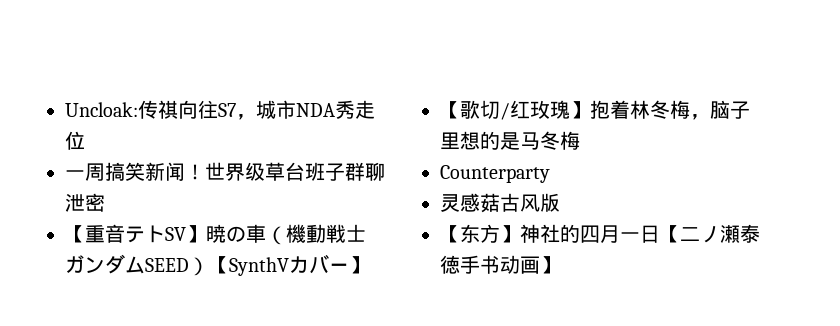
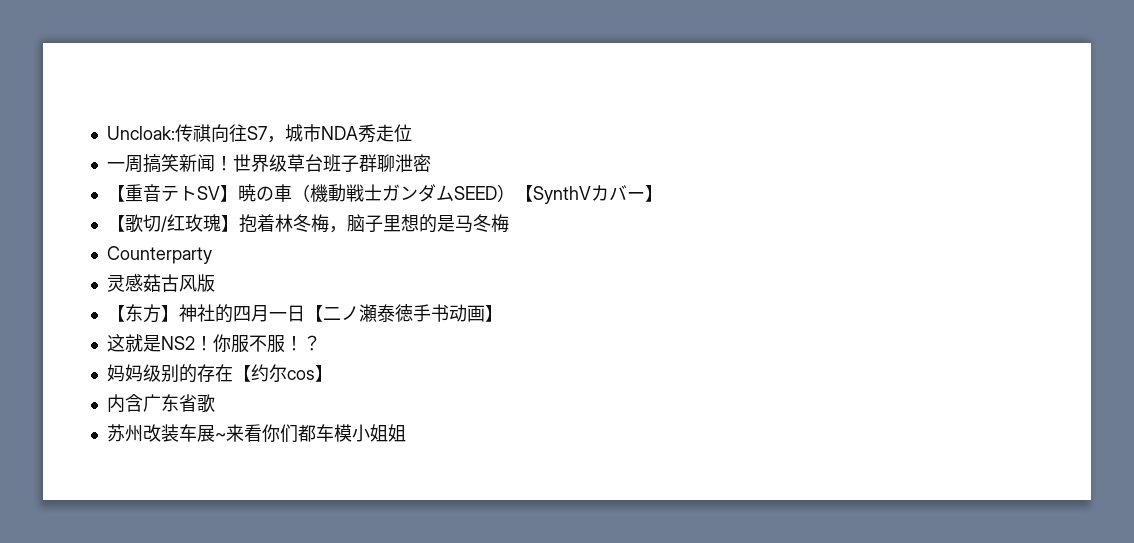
+ 这就是NS2！你服不服！？
+ 妈妈级别的存在【约尔cos】
+ 内含广东省歌
+ 苏州改装车展~来看你们都车模小姐姐

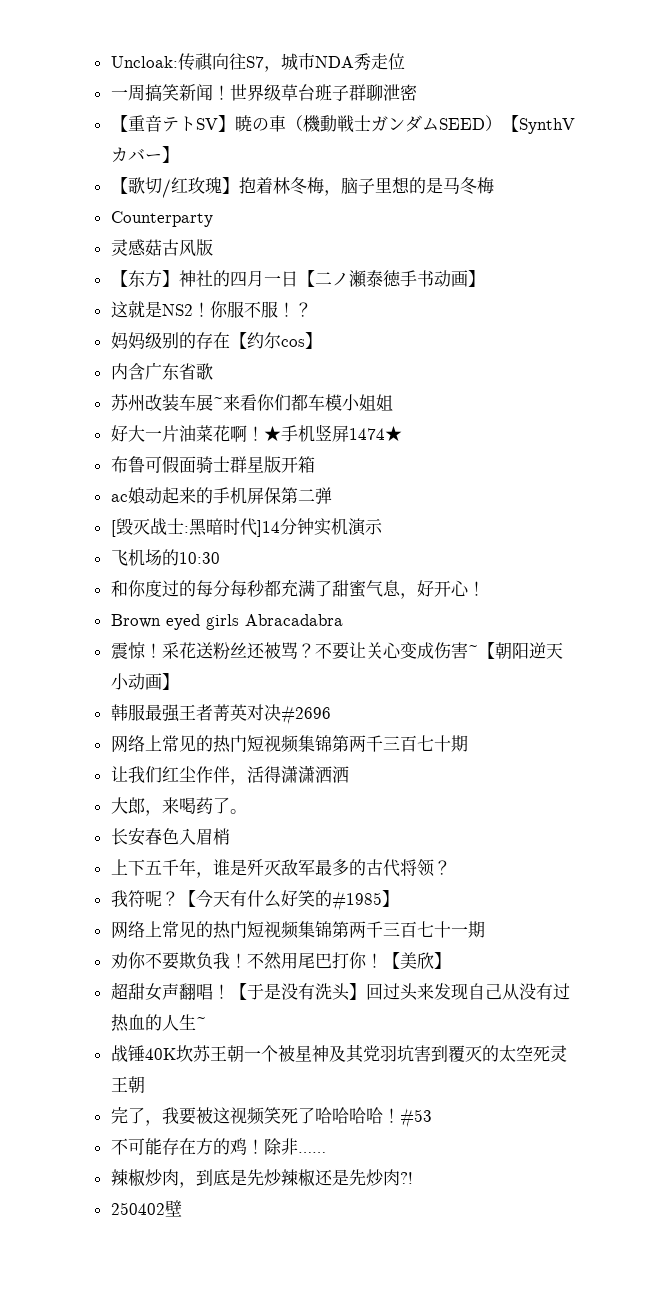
+ 好大一片油菜花啊！★手机竖屏1474★
+ 布鲁可假面骑士群星版开箱
+ ac娘动起来的手机屏保第二弹
+ [毁灭战士:黑暗时代]14分钟实机演示
+ 飞机场的10:30
+ 和你度过的每分每秒都充满了甜蜜气息，好开心！
+ Brown eyed girls Abracadabra
+ 震惊！采花送粉丝还被骂？不要让关心变成伤害~【朝阳逆天小动画】
+ 韩服最强王者菁英对决#2696
+ 网络上常见的热门短视频集锦第两千三百七十期
+ 让我们红尘作伴，活得潇潇洒洒
+ 大郎，来喝药了。
+ 长安春色入眉梢
+ 上下五千年，谁是歼灭敌军最多的古代将领？
+ 我符呢？【今天有什么好笑的#1985】
+ 网络上常见的热门短视频集锦第两千三百七十一期
+ 劝你不要欺负我！不然用尾巴打你！【美欣】
+ 超甜女声翻唱！【于是没有洗头】回过头来发现自己从没有过热血的人生~
+ 战锤40K坎苏王朝一个被星神及其党羽坑害到覆灭的太空死灵王朝
+ 完了，我要被这视频笑死了哈哈哈哈！#53
+ 不可能存在方的鸡！除非……
+ 辣椒炒肉，到底是先炒辣椒还是先炒肉?!
+ 250402壁

